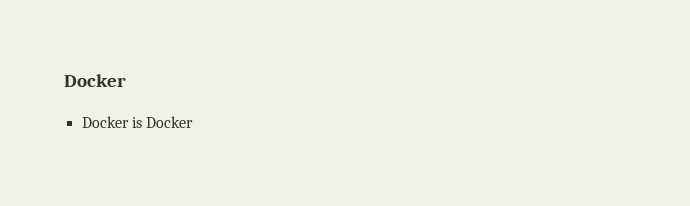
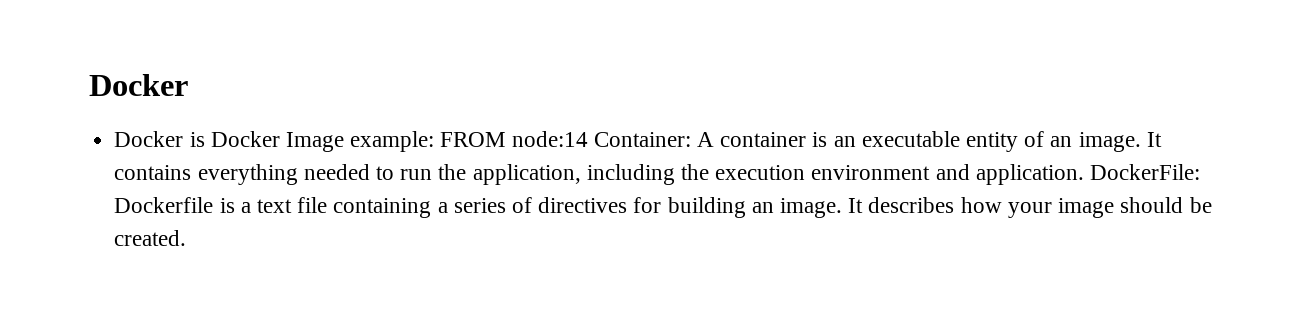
- Docker is Docker
+ Docker is Docker Image example: FROM node:14 Container: A container is an executable entity of an image. It contains everything needed to run the application, including the execution environment and application. DockerFile: Dockerfile is a text file containing a series of directives for building an image. It describes how your image should be created.

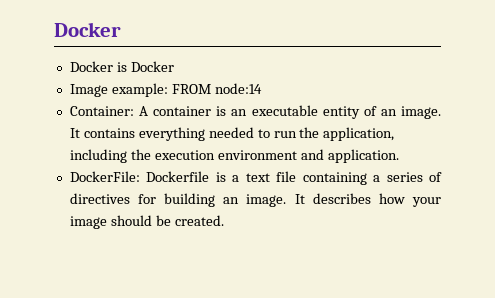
- Docker is Docker Image example: FROM node:14 Container: A container is an executable entity of an image.
+ Docker is Docker
+ Image example: FROM node:14
+ Container: A container is an executable entity of an image.
- It contains everything needed to run the application, including the execution environment and application. DockerFile: Dockerfile is a text file containing a series of directives for building an image.
+ It contains everything needed to run the application, including the execution environment and application.
+ DockerFile: Dockerfile is a text file containing a series of directives for building an image.

